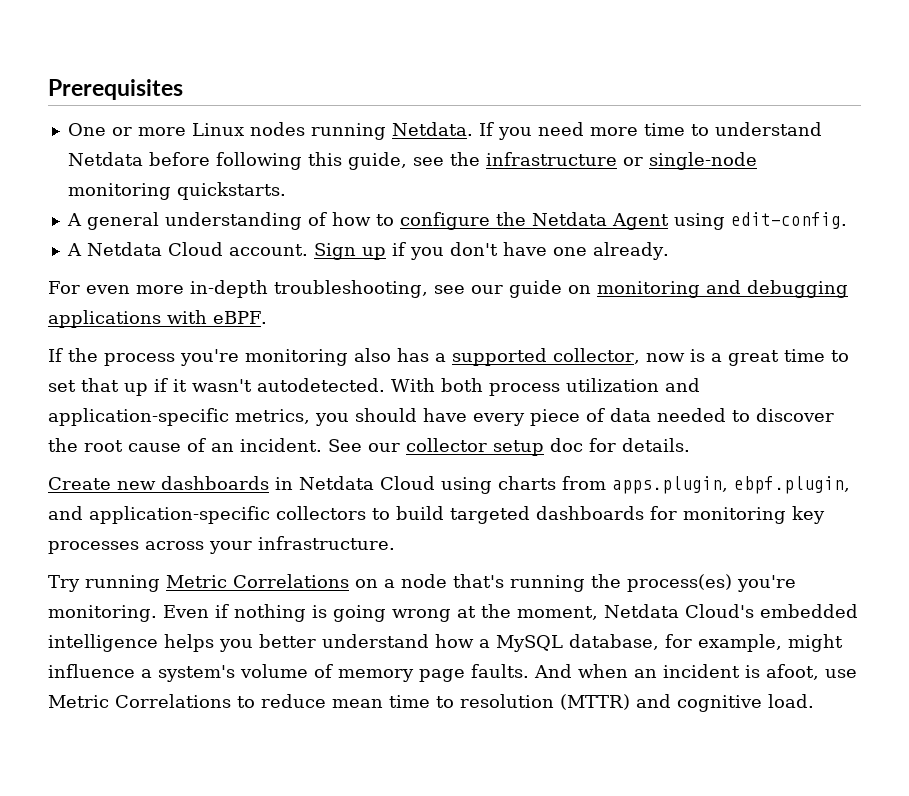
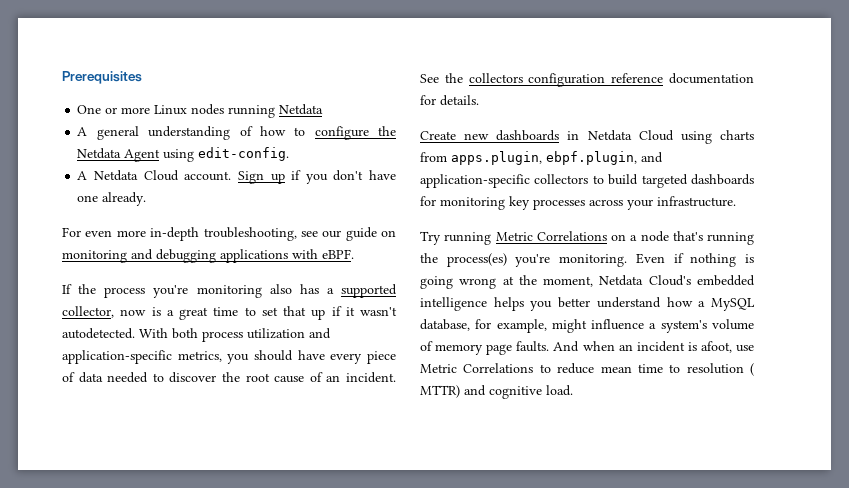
- One or more Linux nodes running Netdata. If you need more time to understand Netdata before following this guide, see the infrastructure or single-node monitoring quickstarts.
+ One or more Linux nodes running Netdata
- See our collector setup doc for details.
+ See the collectors configuration reference documentation for details.
- And when an incident is afoot, use Metric Correlations to reduce mean time to resolution (MTTR) and cognitive load.
+ And when an incident is afoot, use Metric Correlations to reduce mean time to resolution ( MTTR) and cognitive load.

